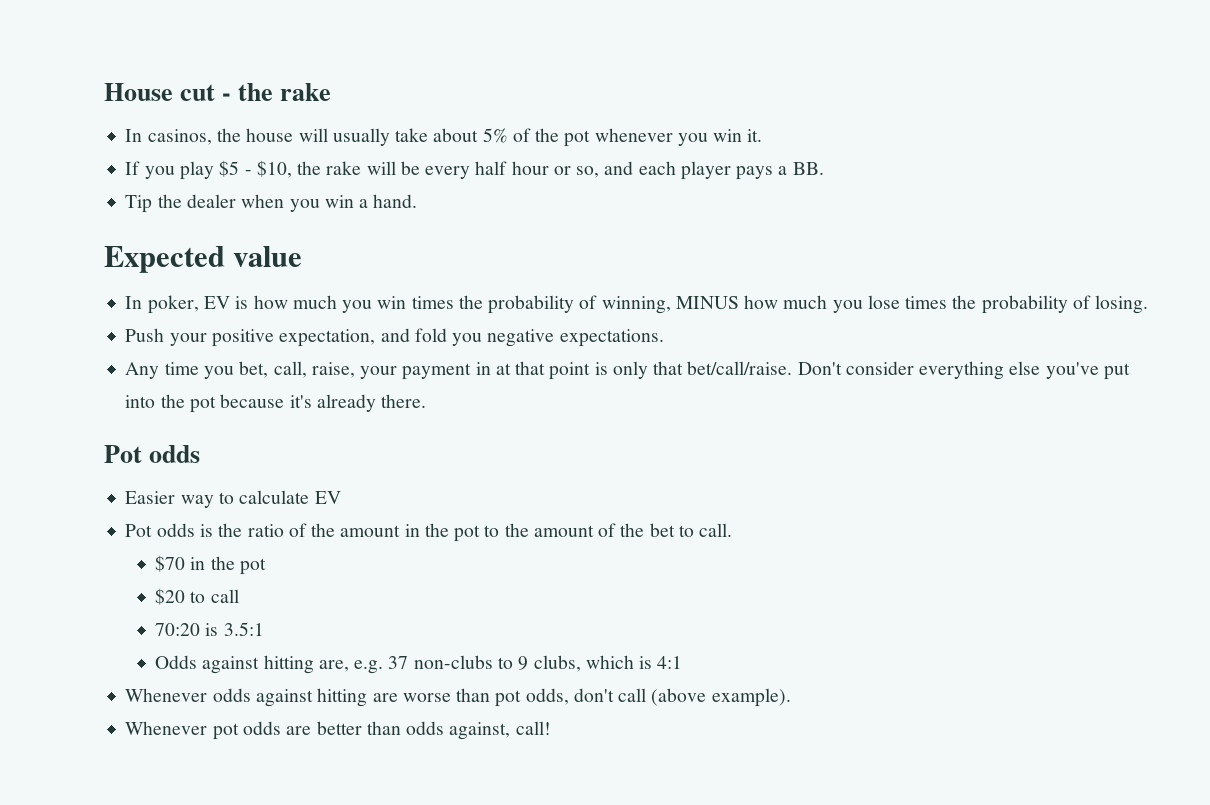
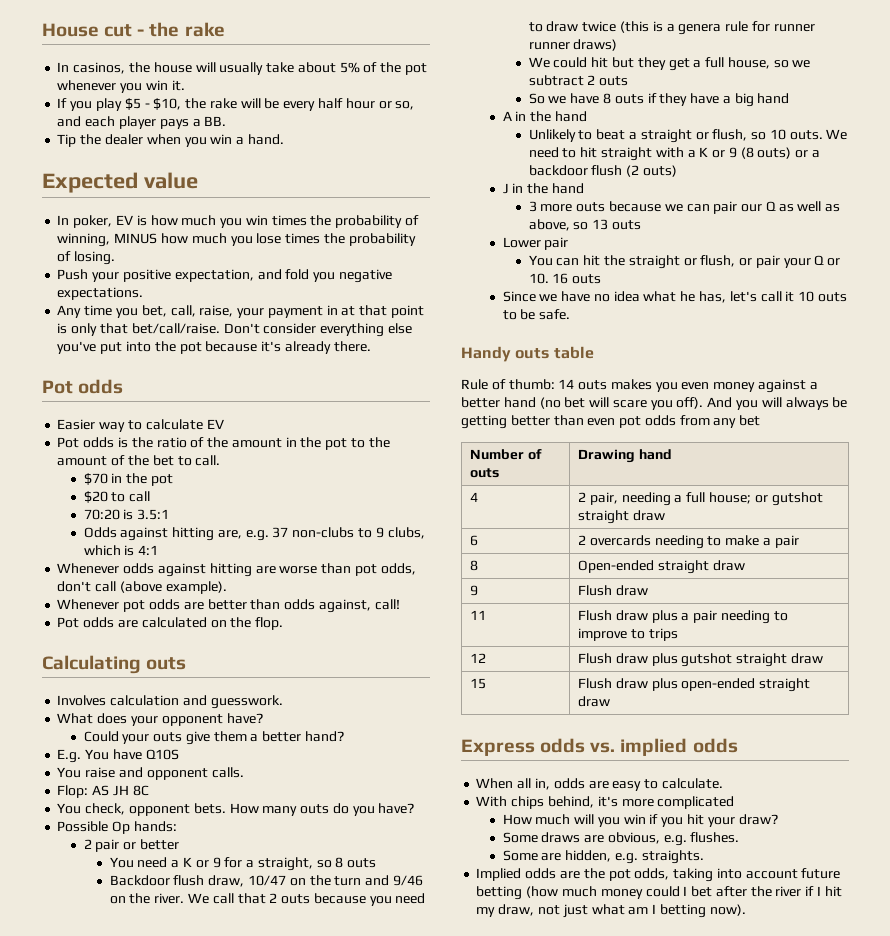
+ Pot odds are calculated on the flop.
+ Calculating outs
+ Involves calculation and guesswork.
+ What does your opponent have?
+ Could your outs give them a better hand?
+ E.g. You have Q10S
+ You raise and opponent calls.
+ Flop: AS JH 8C
+ You check, opponent bets. How many outs do you have?
+ Possible Op hands:
+ 2 pair or better
+ You need a K or 9 for a straight, so 8 outs
+ Backdoor flush draw, 10/47 on the turn and 9/46 on the river. We call that 2 outs because you need to draw twice (this is a genera rule for runner runner draws)
+ We could hit but they get a full house, so we subtract 2 outs
+ So we have 8 outs if they have a big hand
+ A in the hand
+ Unlikely to beat a straight or flush, so 10 outs. We need to hit straight with a K or 9 (8 outs) or a backdoor flush (2 outs)
+ J in the hand
+ 3 more outs because we can pair our Q as well as above, so 13 outs
+ Lower pair
+ You can hit the straight or flush, or pair your Q or 10. 16 outs
+ Since we have no idea what he has, let's call it 10 outs to be safe.
+ Handy outs table
+ Rule of thumb: 14 outs makes you even money against a better hand (no bet will scare you off). And you will always be getting better than even pot odds from any bet
+ Number of outs | Drawing hand
+ 4 | 2 pair, needing a full house; or gutshot straight draw
+ 6 | 2 overcards needing to make a pair
+ 8 | Open-ended straight draw
+ 9 | Flush draw
+ 11 | Flush draw plus a pair needing to improve to trips
+ 12 | Flush draw plus gutshot straight draw
+ 15 | Flush draw plus open-ended straight draw
+ Express odds vs. implied odds
+ When all in, odds are easy to calculate.
+ With chips behind, it's more complicated
+ How much will you win if you hit your draw?
+ Some draws are obvious, e.g. flushes.
+ Some are hidden, e.g. straights.
+ Implied odds are the pot odds, taking into account future betting (how much money could I bet after the river if I hit my draw, not just what am I betting now).

